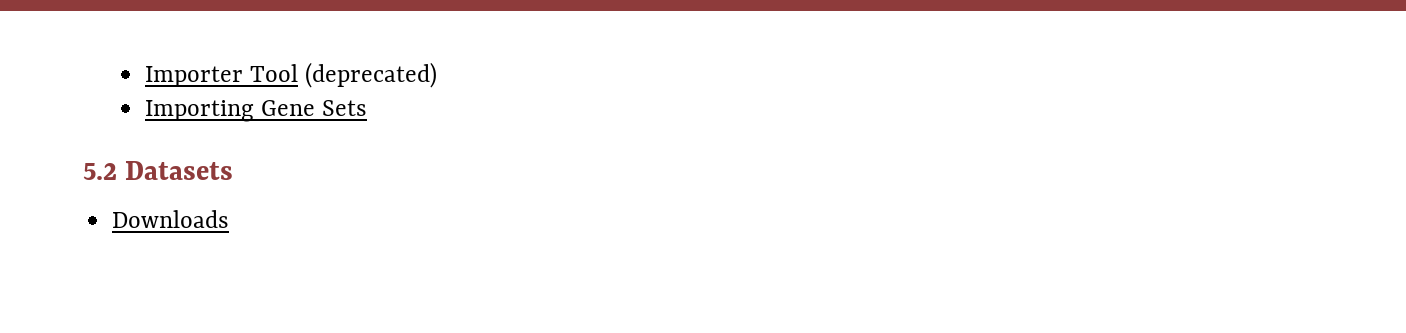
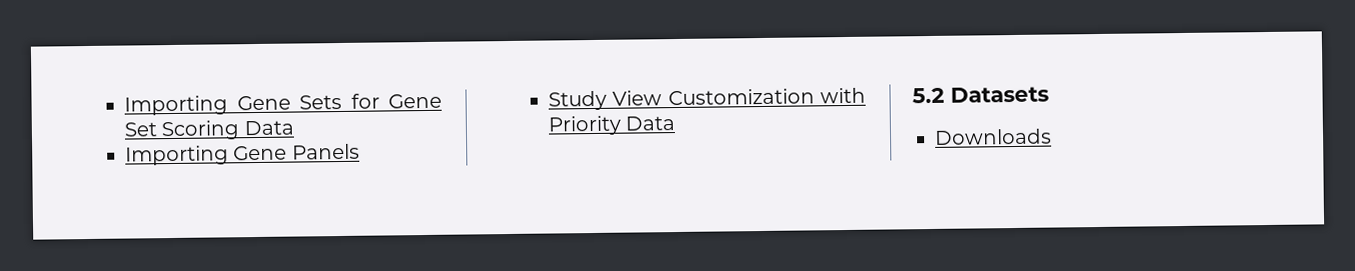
- Importer Tool (deprecated)
- Importing Gene Sets
+ Importing Gene Sets for Gene Set Scoring Data
+ Importing Gene Panels
+ Study View Customization with Priority Data

